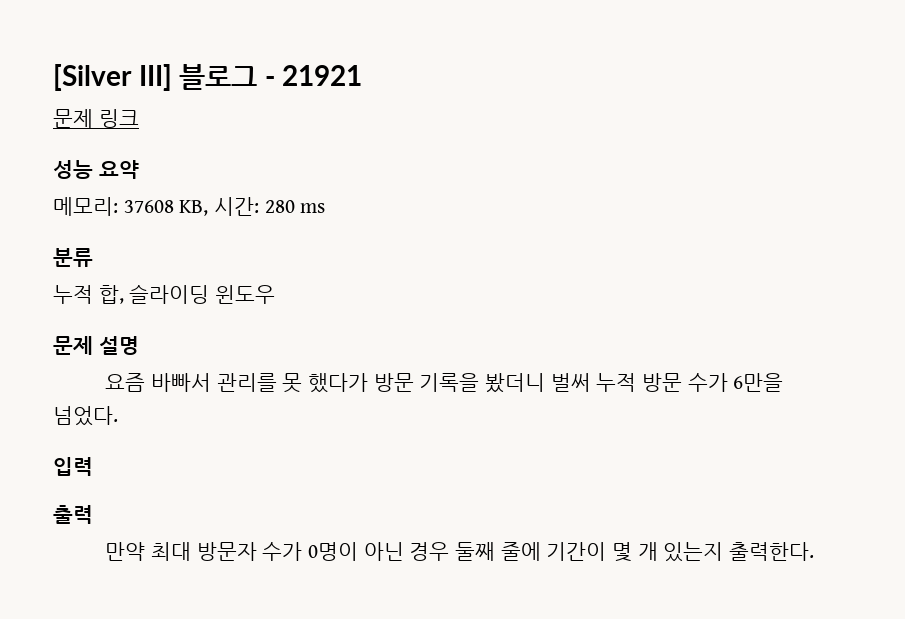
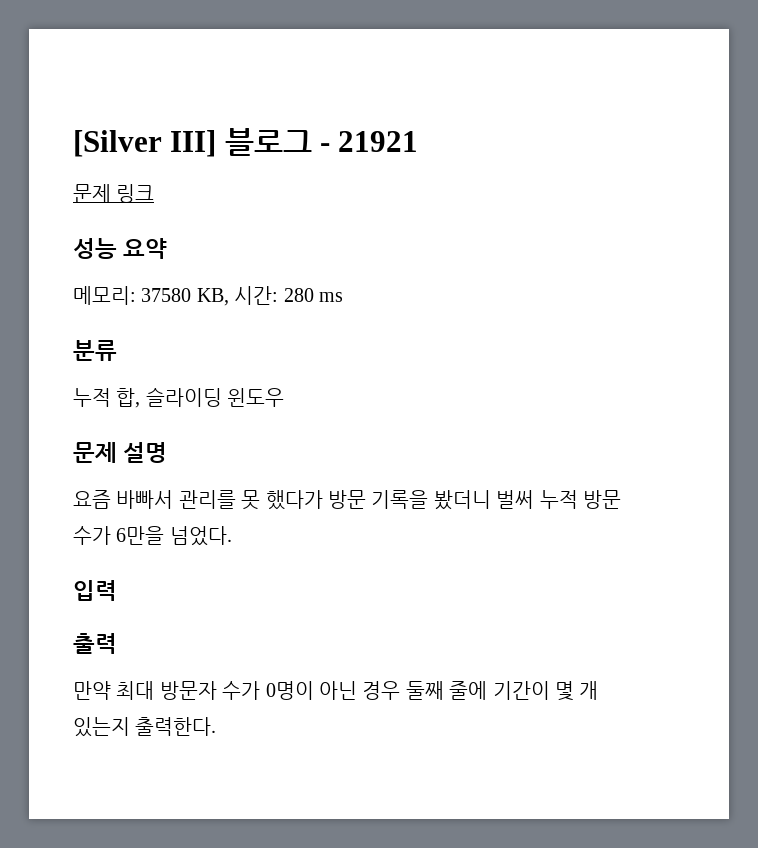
- 메모리: 37608 KB, 시간: 280 ms
+ 메모리: 37580 KB, 시간: 280 ms

